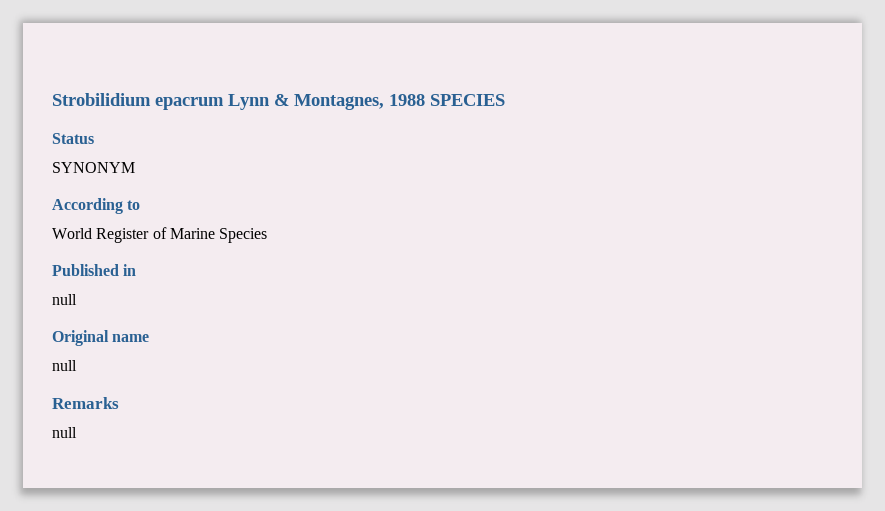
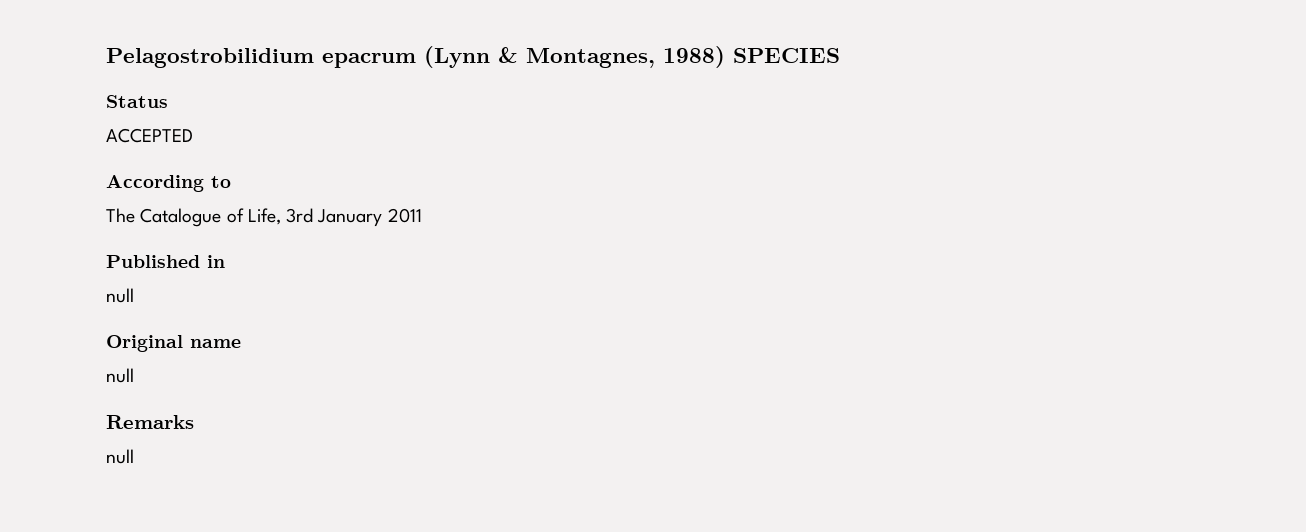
- Strobilidium epacrum Lynn & Montagnes, 1988 SPECIES
+ Pelagostrobilidium epacrum (Lynn & Montagnes, 1988) SPECIES
- SYNONYM
+ ACCEPTED
- World Register of Marine Species
+ The Catalogue of Life, 3rd January 2011

